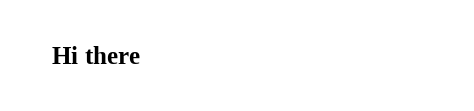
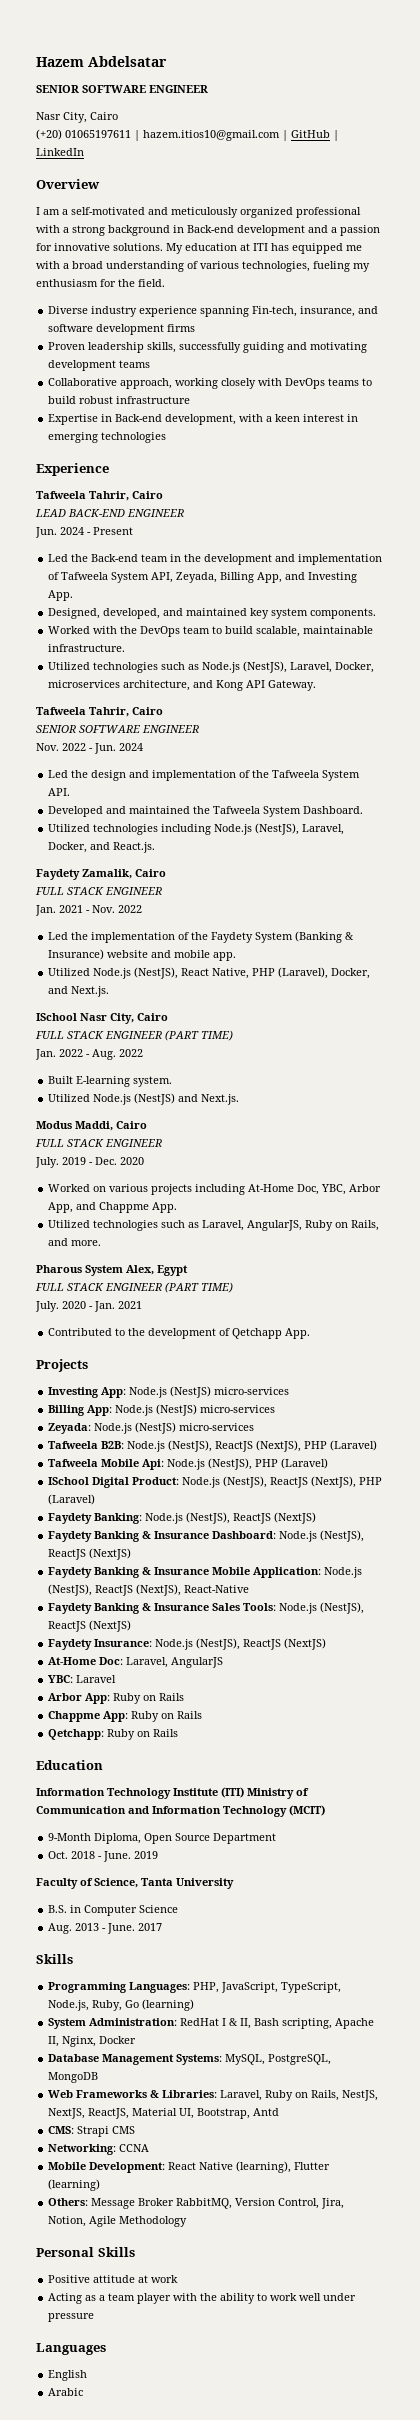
- Hi there
+ Hazem Abdelsatar
+ SENIOR SOFTWARE ENGINEER
+ Nasr City, Cairo
+ (+20) 01065197611 | hazem.itios10@gmail.com | GitHub | LinkedIn
+ Overview
+ I am a self-motivated and meticulously organized professional with a strong background in Back-end development and a passion for innovative solutions. My education at ITI has equipped me with a broad understanding of various technologies, fueling my enthusiasm for the field.
+ Diverse industry experience spanning Fin-tech, insurance, and software development firms
+ Proven leadership skills, successfully guiding and motivating development teams
+ Collaborative approach, working closely with DevOps teams to build robust infrastructure
+ Expertise in Back-end development, with a keen interest in emerging technologies
+ Experience
+ Tafweela Tahrir, Cairo
+ LEAD BACK-END ENGINEER
+ Jun. 2024 - Present
+ Led the Back-end team in the development and implementation of Tafweela System API, Zeyada, Billing App, and Investing App.
+ Designed, developed, and maintained key system components.
+ Worked with the DevOps team to build scalable, maintainable infrastructure.
+ Utilized technologies such as Node.js (NestJS), Laravel, Docker, microservices architecture, and Kong API Gateway.
+ Tafweela Tahrir, Cairo
+ SENIOR SOFTWARE ENGINEER
+ Nov. 2022 - Jun. 2024
+ Led the design and implementation of the Tafweela System API.
+ Developed and maintained the Tafweela System Dashboard.
+ Utilized technologies including Node.js (NestJS), Laravel, Docker, and React.js.
+ Faydety Zamalik, Cairo
+ FULL STACK ENGINEER
+ Jan. 2021 - Nov. 2022
+ Led the implementation of the Faydety System (Banking & Insurance) website and mobile app.
+ Utilized Node.js (NestJS), React Native, PHP (Laravel), Docker, and Next.js.
+ ISchool Nasr City, Cairo
+ FULL STACK ENGINEER (PART TIME)
+ Jan. 2022 - Aug. 2022
+ Built E-learning system.
+ Utilized Node.js (NestJS) and Next.js.
+ Modus Maddi, Cairo
+ FULL STACK ENGINEER
+ July. 2019 - Dec. 2020
+ Worked on various projects including At-Home Doc, YBC, Arbor App, and Chappme App.
+ Utilized technologies such as Laravel, AngularJS, Ruby on Rails, and more.
+ Pharous System Alex, Egypt
+ FULL STACK ENGINEER (PART TIME)
+ July. 2020 - Jan. 2021
+ Contributed to the development of Qetchapp App.
+ Projects
+ Investing App: Node.js (NestJS) micro-services
+ Billing App: Node.js (NestJS) micro-services
+ Zeyada: Node.js (NestJS) micro-services
+ Tafweela B2B: Node.js (NestJS), ReactJS (NextJS), PHP (Laravel)
+ Tafweela Mobile Api: Node.js (NestJS), PHP (Laravel)
+ ISchool Digital Product: Node.js (NestJS), ReactJS (NextJS), PHP (Laravel)
+ Faydety Banking: Node.js (NestJS), ReactJS (NextJS)
+ Faydety Banking & Insurance Dashboard: Node.js (NestJS), ReactJS (NextJS)
+ Faydety Banking & Insurance Mobile Application: Node.js (NestJS), ReactJS (NextJS), React-Native
+ Faydety Banking & Insurance Sales Tools: Node.js (NestJS), ReactJS (NextJS)
+ Faydety Insurance: Node.js (NestJS), ReactJS (NextJS)
+ At-Home Doc: Laravel, AngularJS
+ YBC: Laravel
+ Arbor App: Ruby on Rails
+ Chappme App: Ruby on Rails
+ Qetchapp: Ruby on Rails
+ Education
+ Information Technology Institute (ITI) Ministry of Communication and Information Technology (MCIT)
+ 9-Month Diploma, Open Source Department
+ Oct. 2018 - June. 2019
+ Faculty of Science, Tanta University
+ B.S. in Computer Science
+ Aug. 2013 - June. 2017
+ Skills
+ Programming Languages: PHP, JavaScript, TypeScript, Node.js, Ruby, Go (learning)
+ System Administration: RedHat I & II, Bash scripting, Apache II, Nginx, Docker
+ Database Management Systems: MySQL, PostgreSQL, MongoDB
+ Web Frameworks & Libraries: Laravel, Ruby on Rails, NestJS, NextJS, ReactJS, Material UI, Bootstrap, Antd
+ CMS: Strapi CMS
+ Networking: CCNA
+ Mobile Development: React Native (learning), Flutter (learning)
+ Others: Message Broker RabbitMQ, Version Control, Jira, Notion, Agile Methodology
+ Personal Skills
+ Positive attitude at work
+ Acting as a team player with the ability to work well under pressure
+ Languages
+ English
+ Arabic

